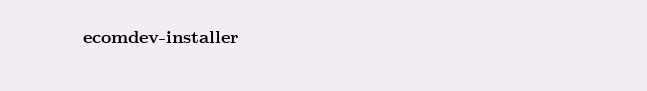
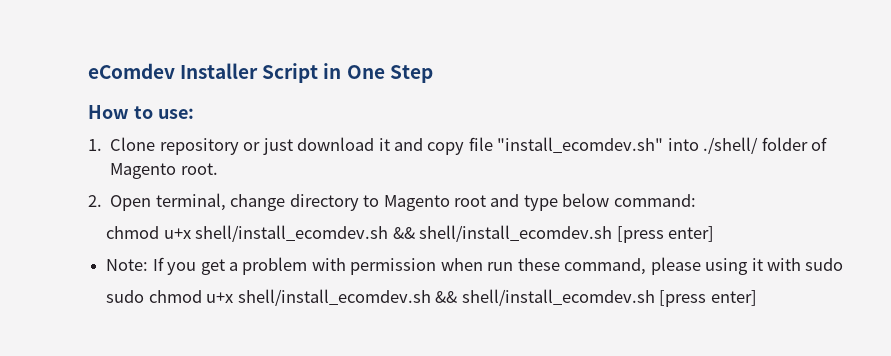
- ecomdev-installer
+ eComdev Installer Script in One Step
+ How to use:
+ 1. Clone repository or just download it and copy file "install_ecomdev.sh" into ./shell/ folder of Magento root.
+ 2. Open terminal, change directory to Magento root and type below command:
+ chmod u+x shell/install_ecomdev.sh && shell/install_ecomdev.sh [press enter]
+ Note: If you get a problem with permission when run these command, please using it with sudo
+ sudo chmod u+x shell/install_ecomdev.sh && shell/install_ecomdev.sh [press enter]

